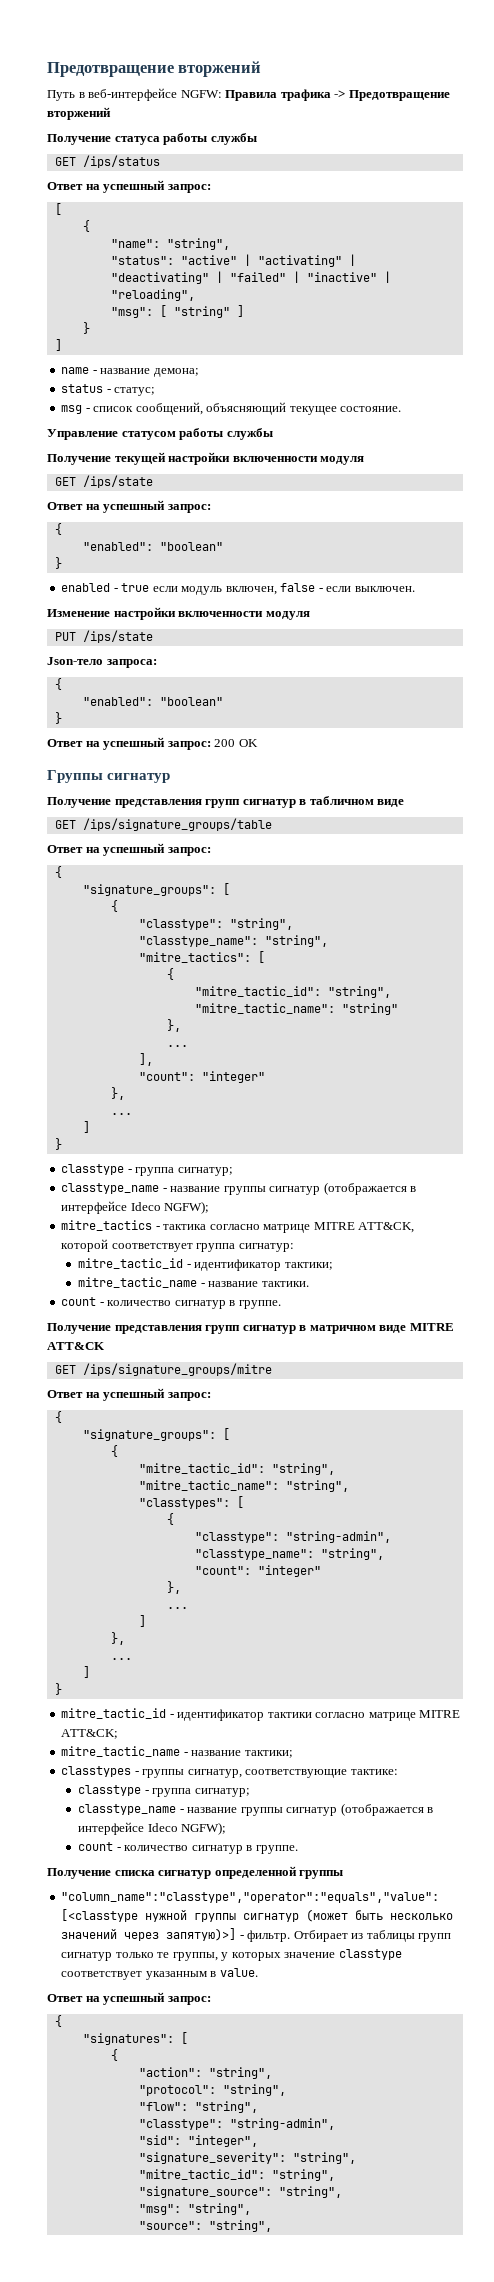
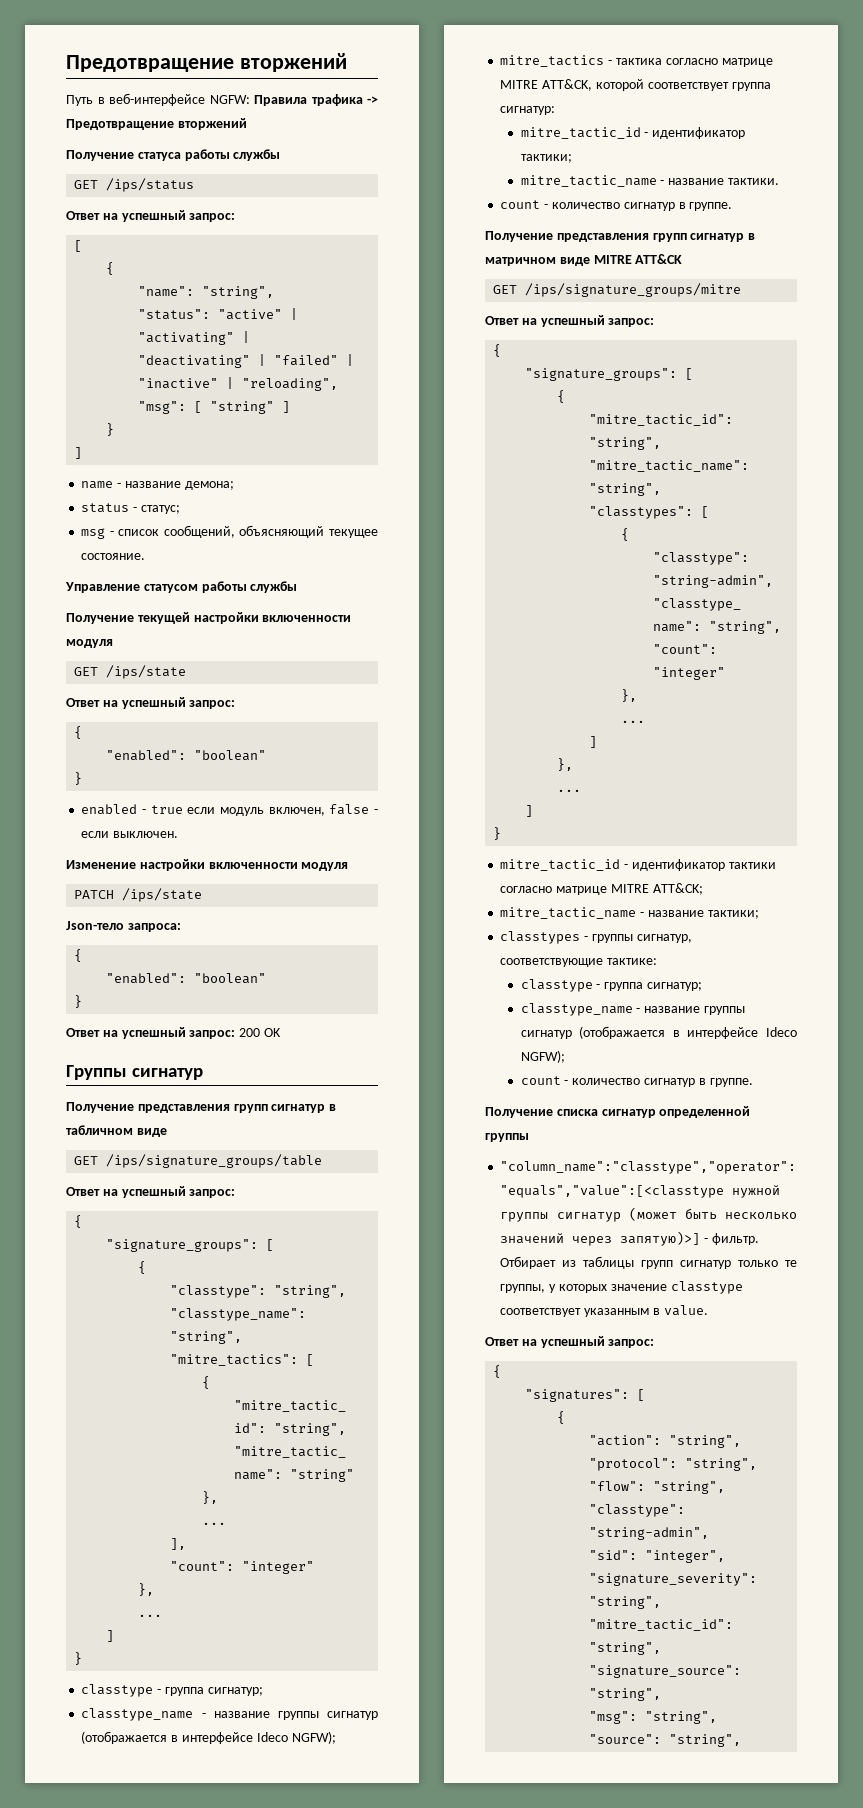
- PUT /ips/state
+ PATCH /ips/state

